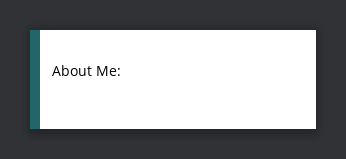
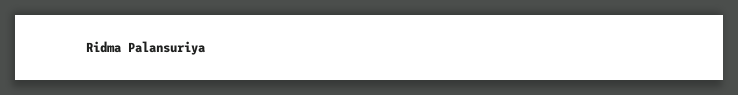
- About Me:
+ Ridma Palansuriya

